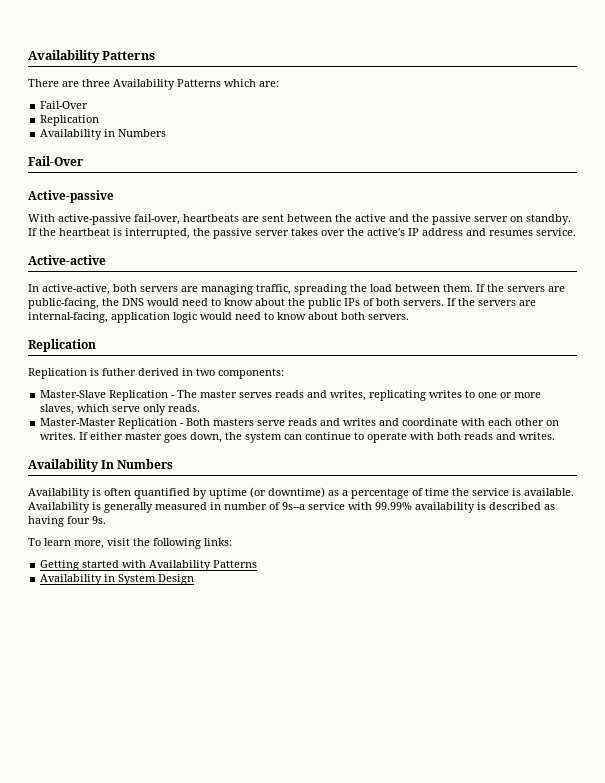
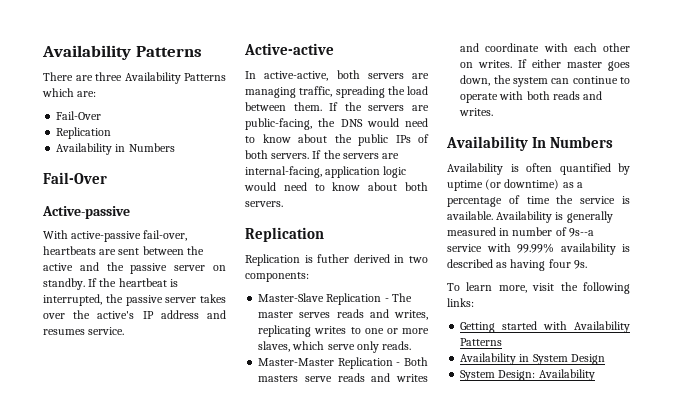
+ System Design: Availability

